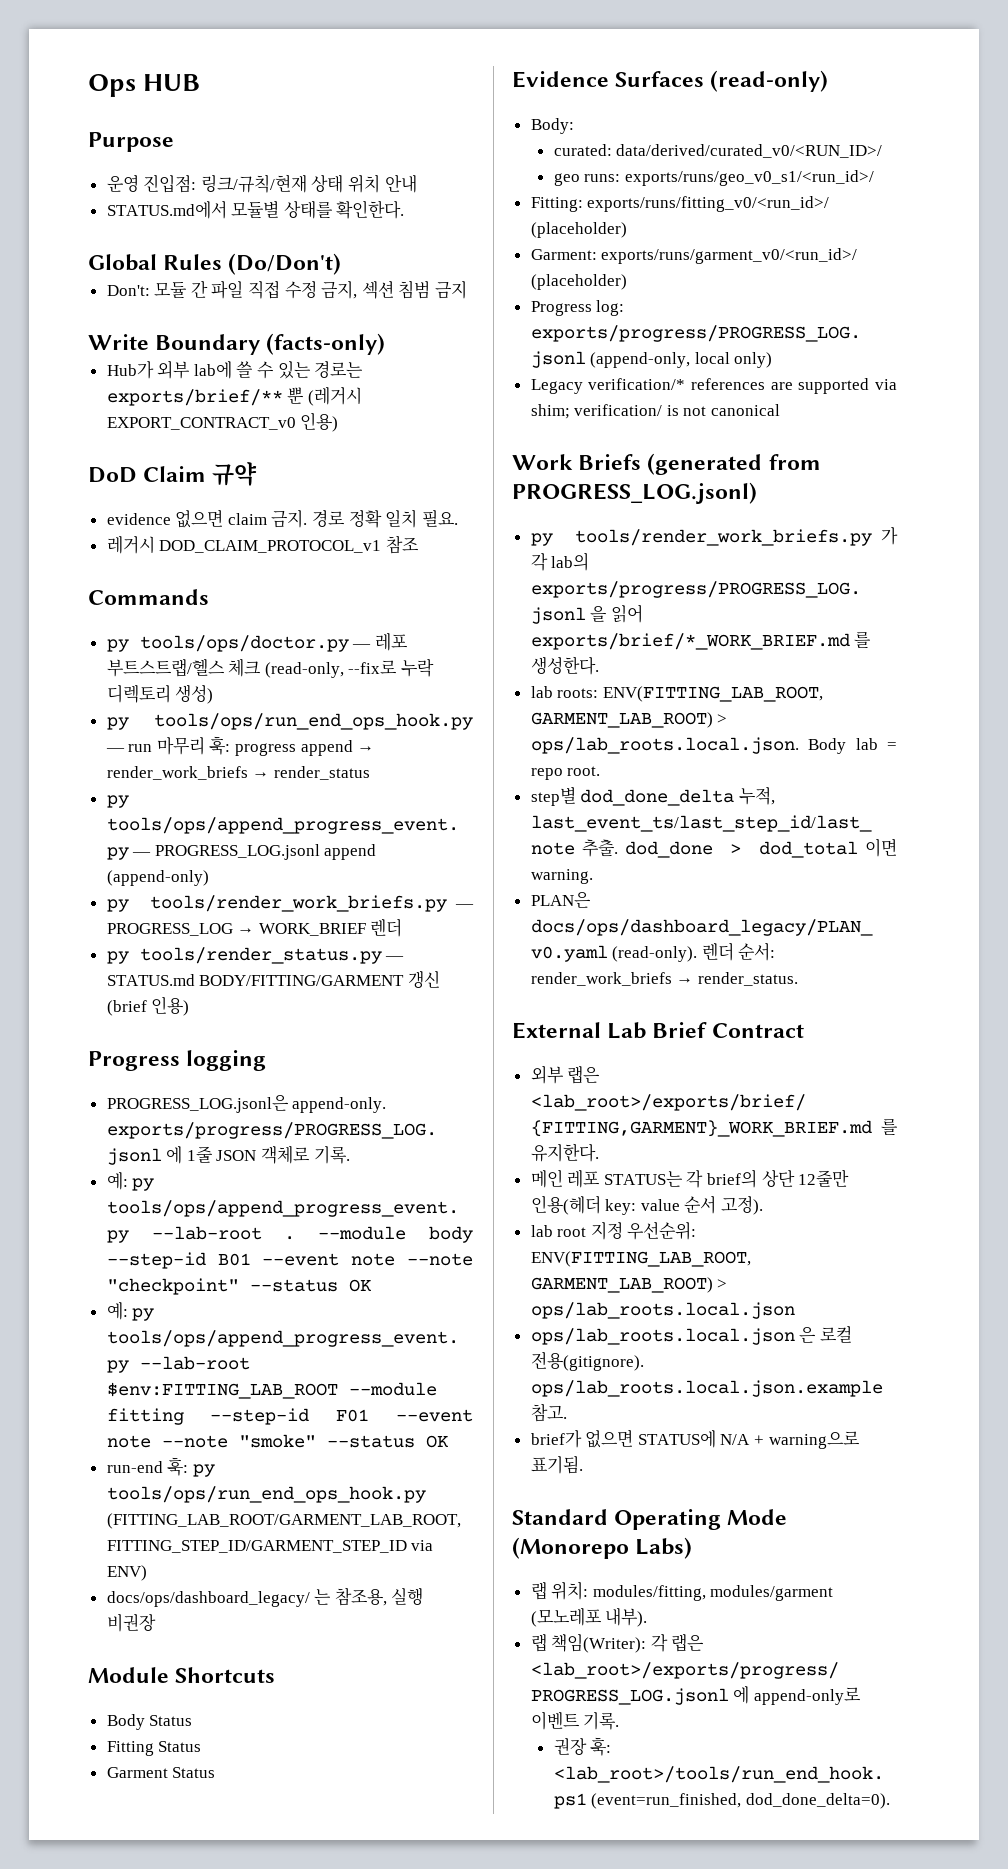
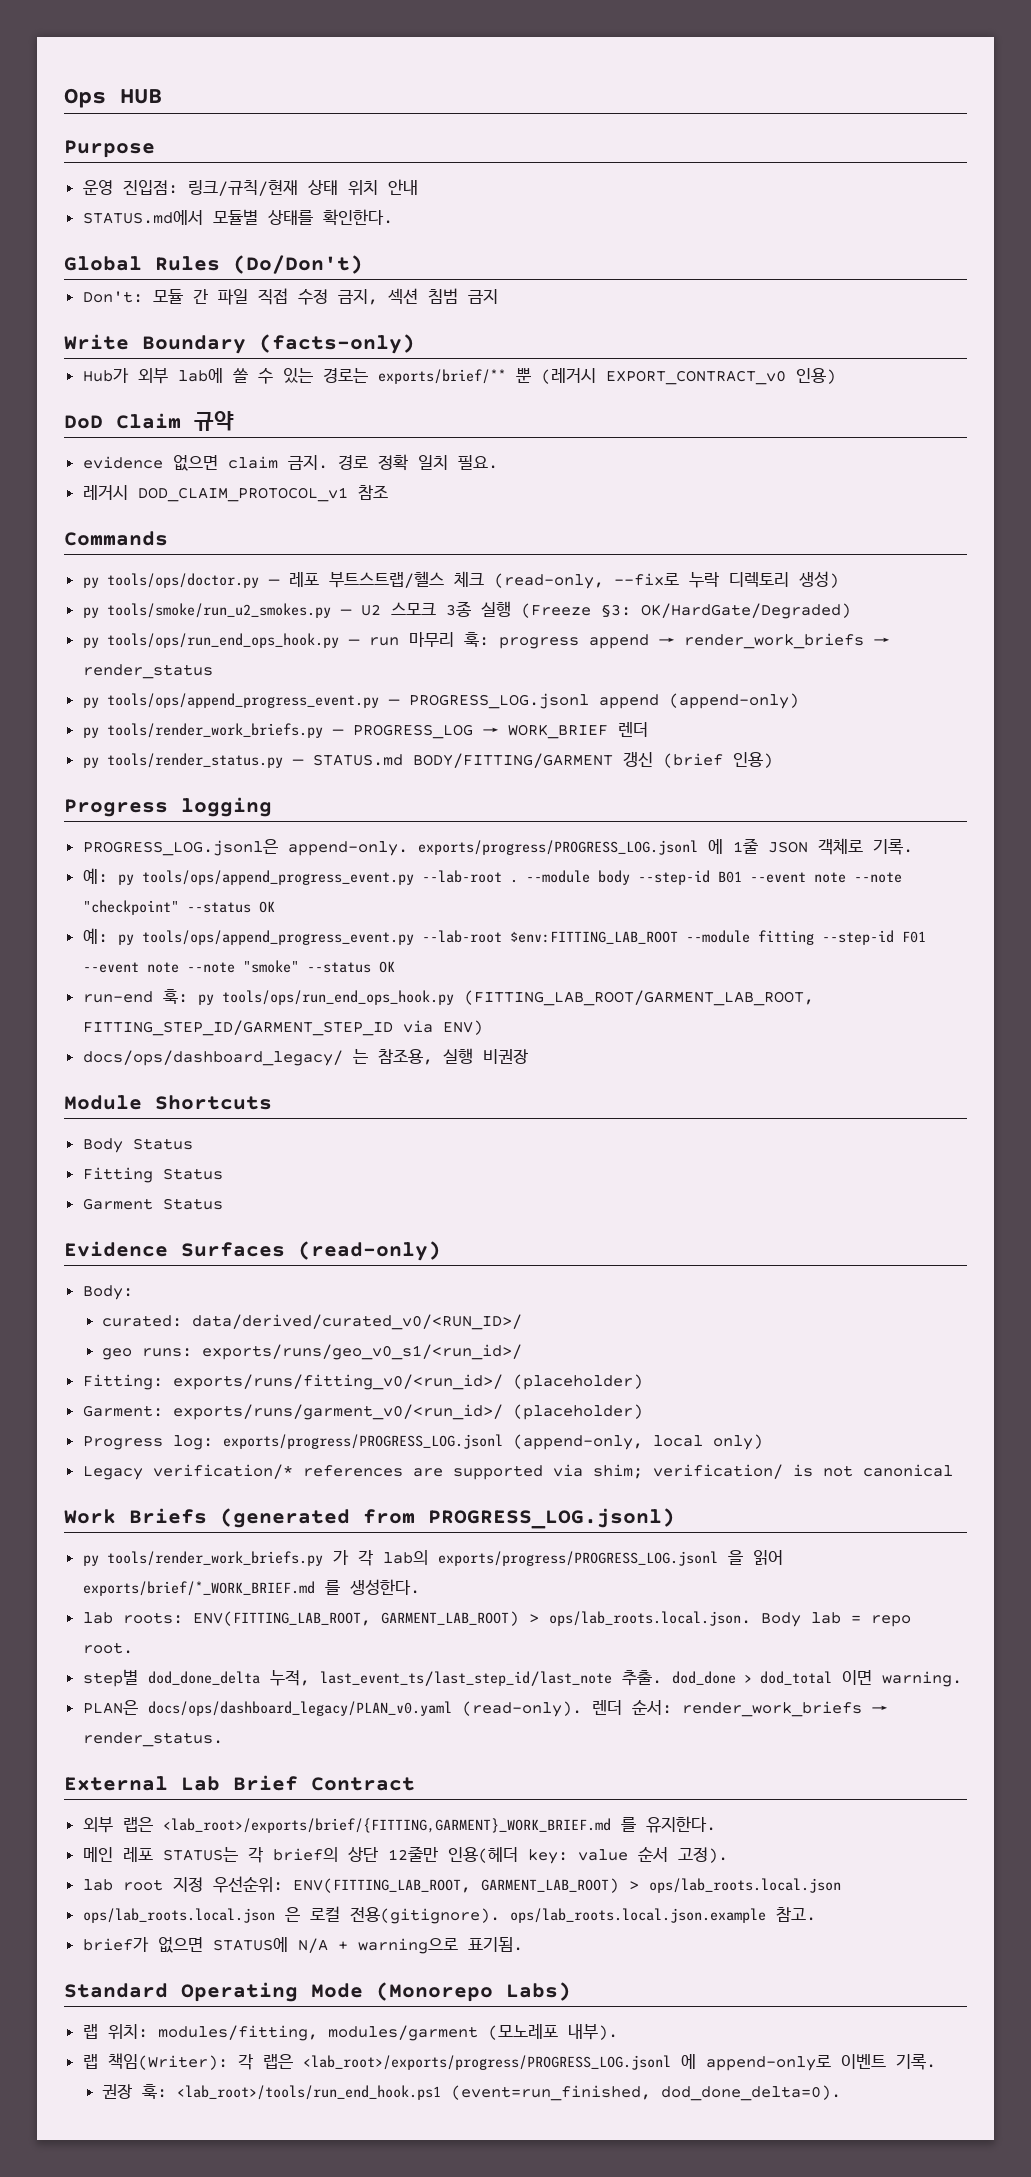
+ py tools/smoke/run_u2_smokes.py — U2 스모크 3종 실행 (Freeze §3: OK/HardGate/Degraded)

